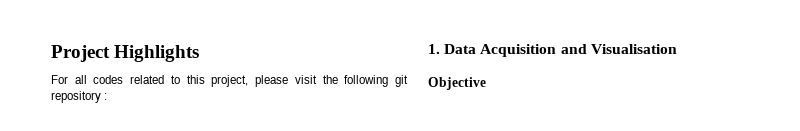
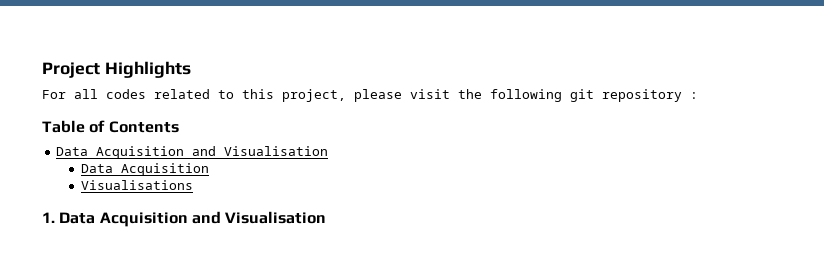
+ Table of Contents
+ Data Acquisition and Visualisation
+ Data Acquisition
+ Visualisations
- Objective

